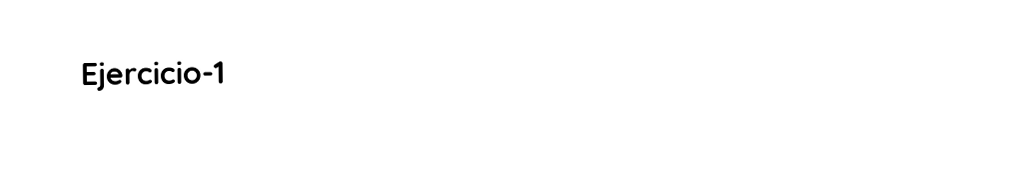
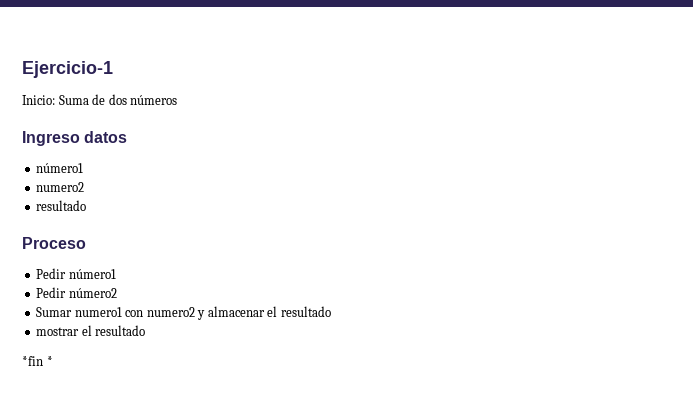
+ Inicio: Suma de dos números
+ Ingreso datos
+ número1
+ numero2
+ resultado
+ Proceso
+ Pedir número1
+ Pedir número2
+ Sumar numero1 con numero2 y almacenar el resultado
+ mostrar el resultado
+ *fin *

